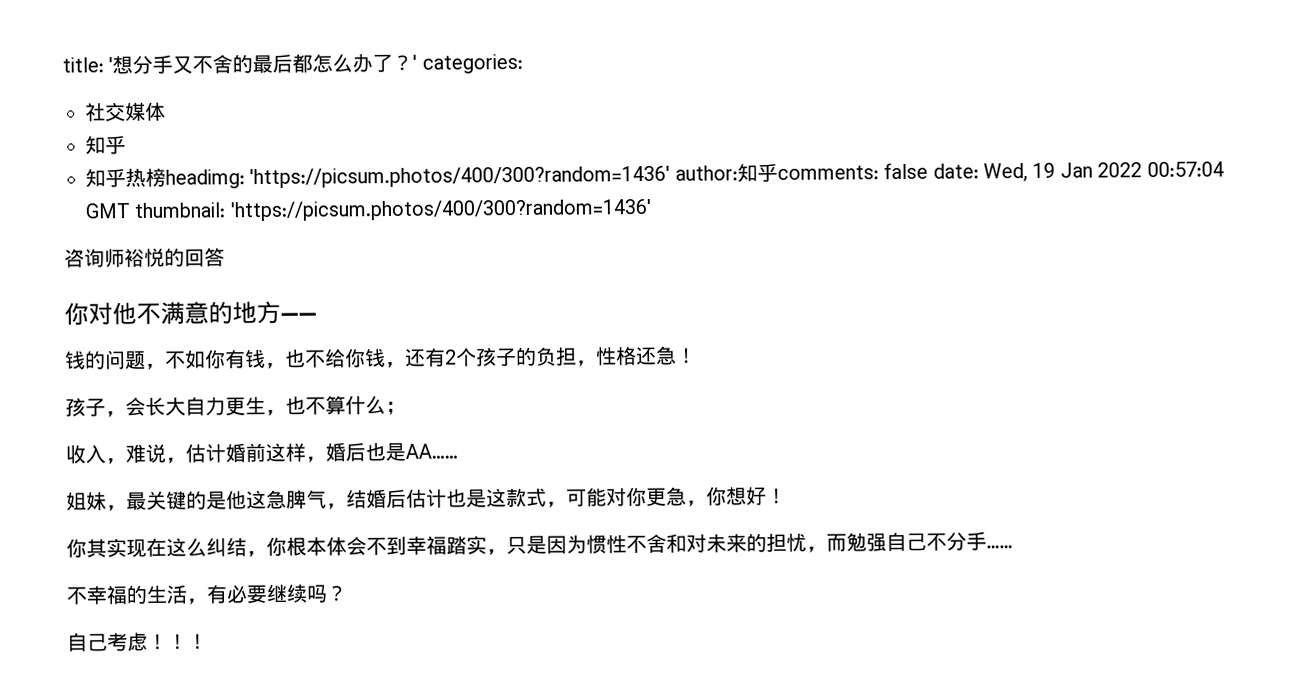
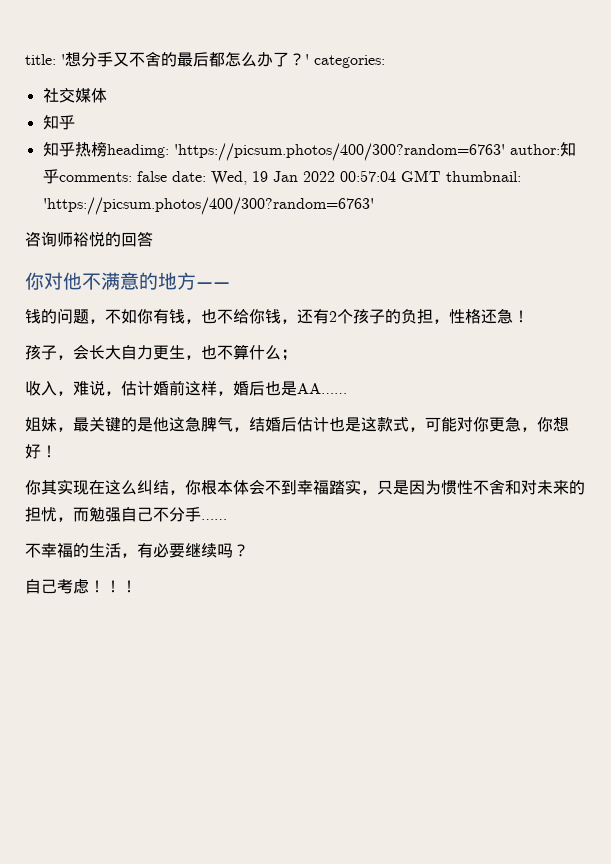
- 知乎热榜headimg: 'https://picsum.photos/400/300?random=1436' author:知乎comments: false date: Wed, 19 Jan 2022 00:57:04 GMT thumbnail: 'https://picsum.photos/400/300?random=1436'
+ 知乎热榜headimg: 'https://picsum.photos/400/300?random=6763' author:知乎comments: false date: Wed, 19 Jan 2022 00:57:04 GMT thumbnail: 'https://picsum.photos/400/300?random=6763'

